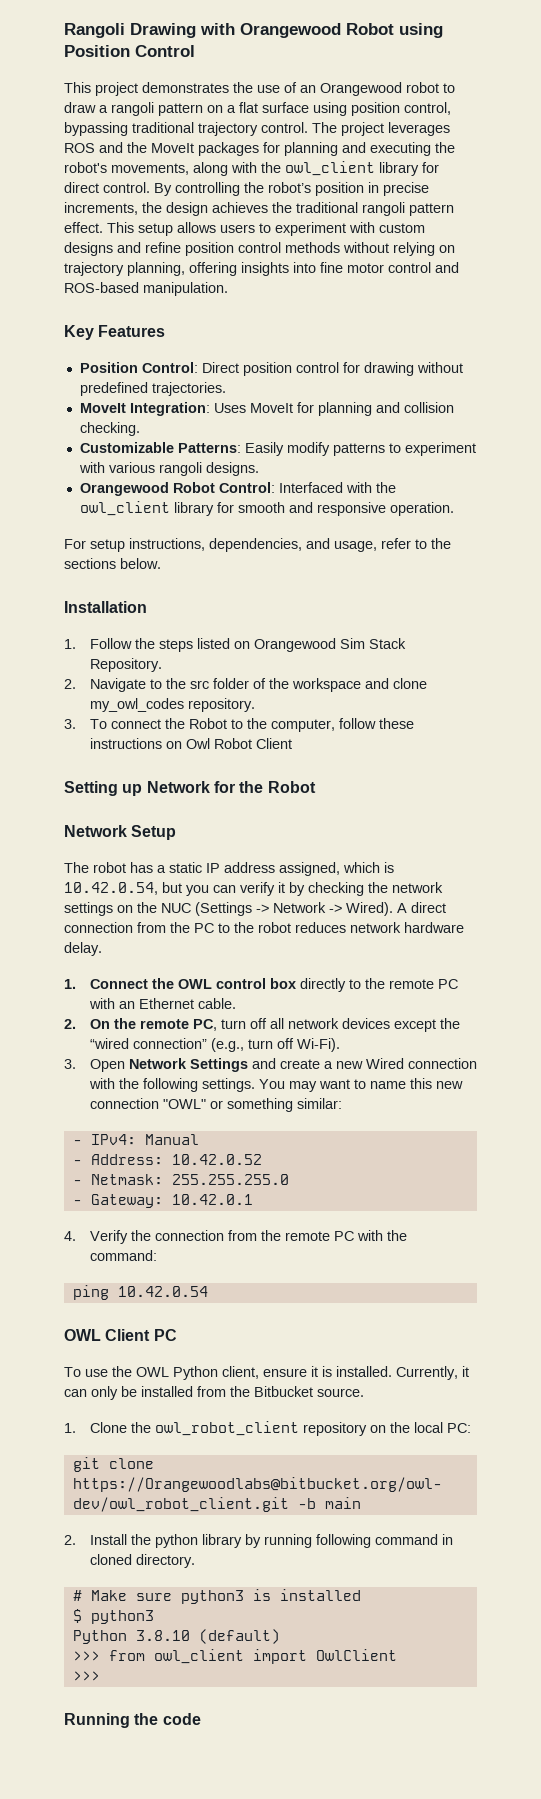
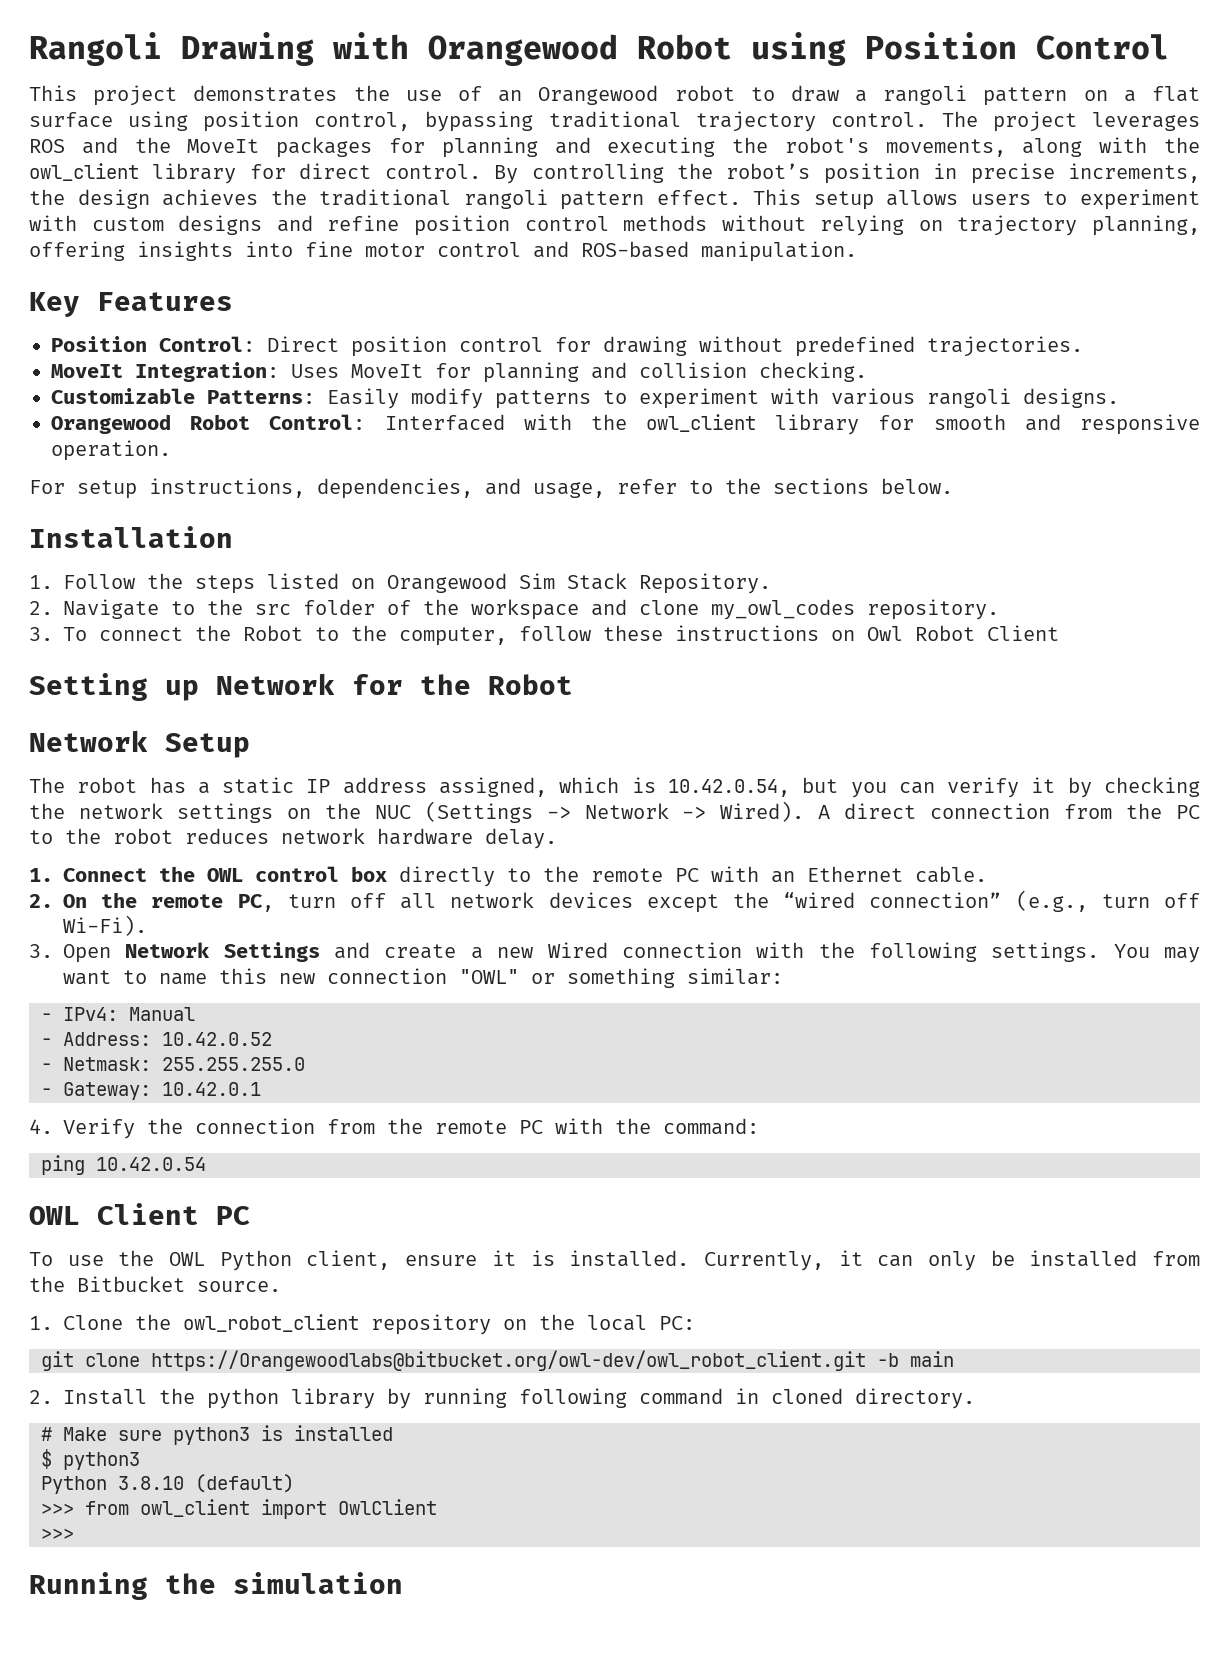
- Running the code
+ Running the simulation

